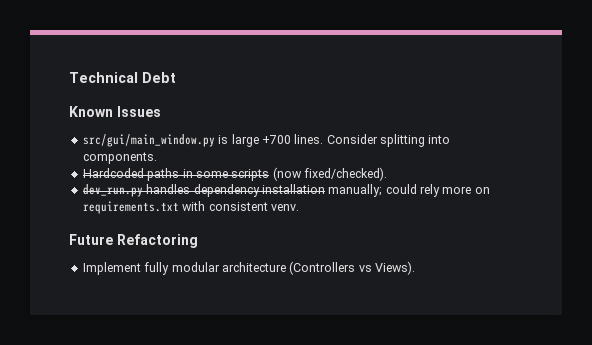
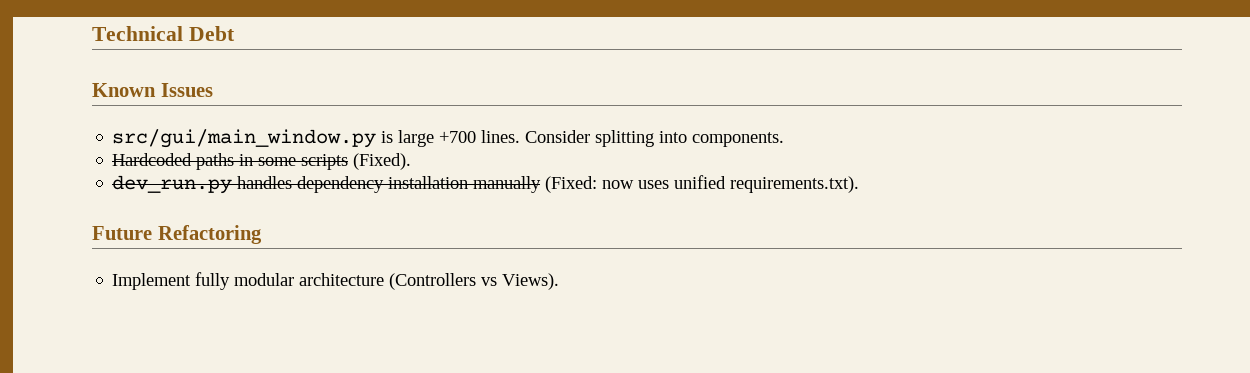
- Hardcoded paths in some scripts (now fixed/checked).
+ Hardcoded paths in some scripts (Fixed).
- dev_run.py handles dependency installation manually; could rely more on requirements.txt with consistent venv.
+ dev_run.py handles dependency installation manually (Fixed: now uses unified requirements.txt).

